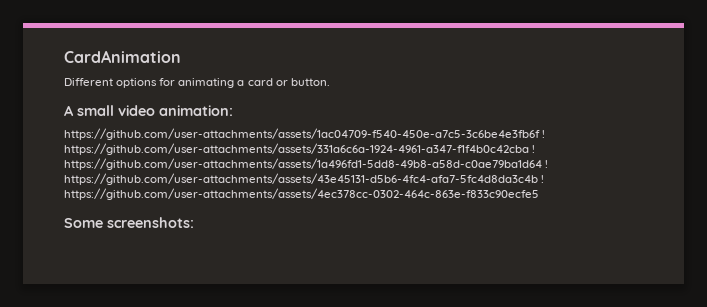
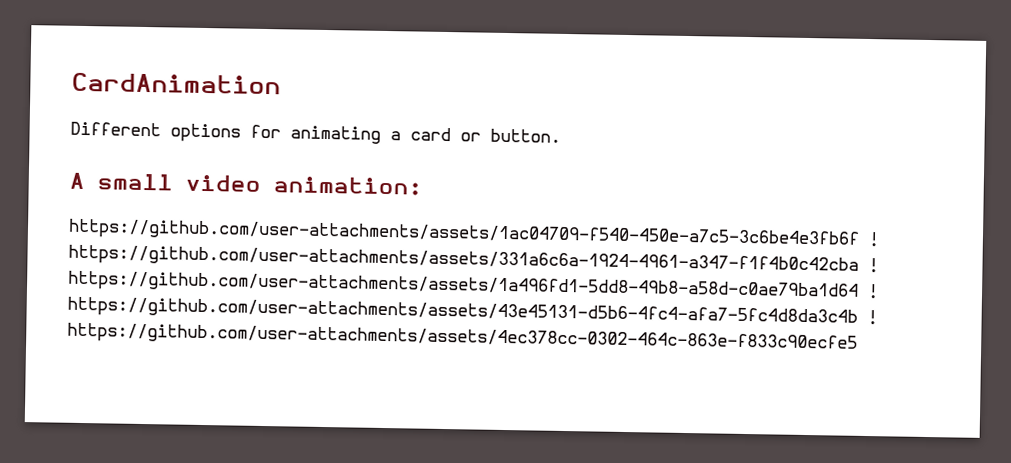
- Some screenshots:

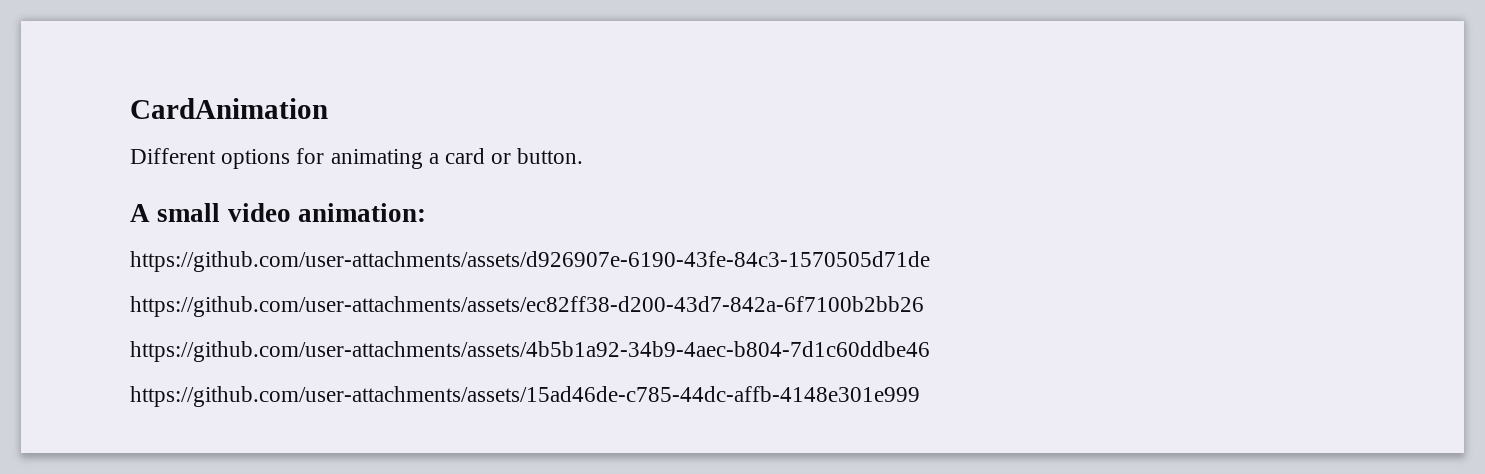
- https://github.com/user-attachments/assets/1ac04709-f540-450e-a7c5-3c6be4e3fb6f ! https://github.com/user-attachments/assets/331a6c6a-1924-4961-a347-f1f4b0c42cba ! https://github.com/user-attachments/assets/1a496fd1-5dd8-49b8-a58d-c0ae79ba1d64 ! https://github.com/user-attachments/assets/43e45131-d5b6-4fc4-afa7-5fc4d8da3c4b ! https://github.com/user-attachments/assets/4ec378cc-0302-464c-863e-f833c90ecfe5
+ https://github.com/user-attachments/assets/d926907e-6190-43fe-84c3-1570505d71de
+ https://github.com/user-attachments/assets/ec82ff38-d200-43d7-842a-6f7100b2bb26
+ https://github.com/user-attachments/assets/4b5b1a92-34b9-4aec-b804-7d1c60ddbe46
+ https://github.com/user-attachments/assets/15ad46de-c785-44dc-affb-4148e301e999

